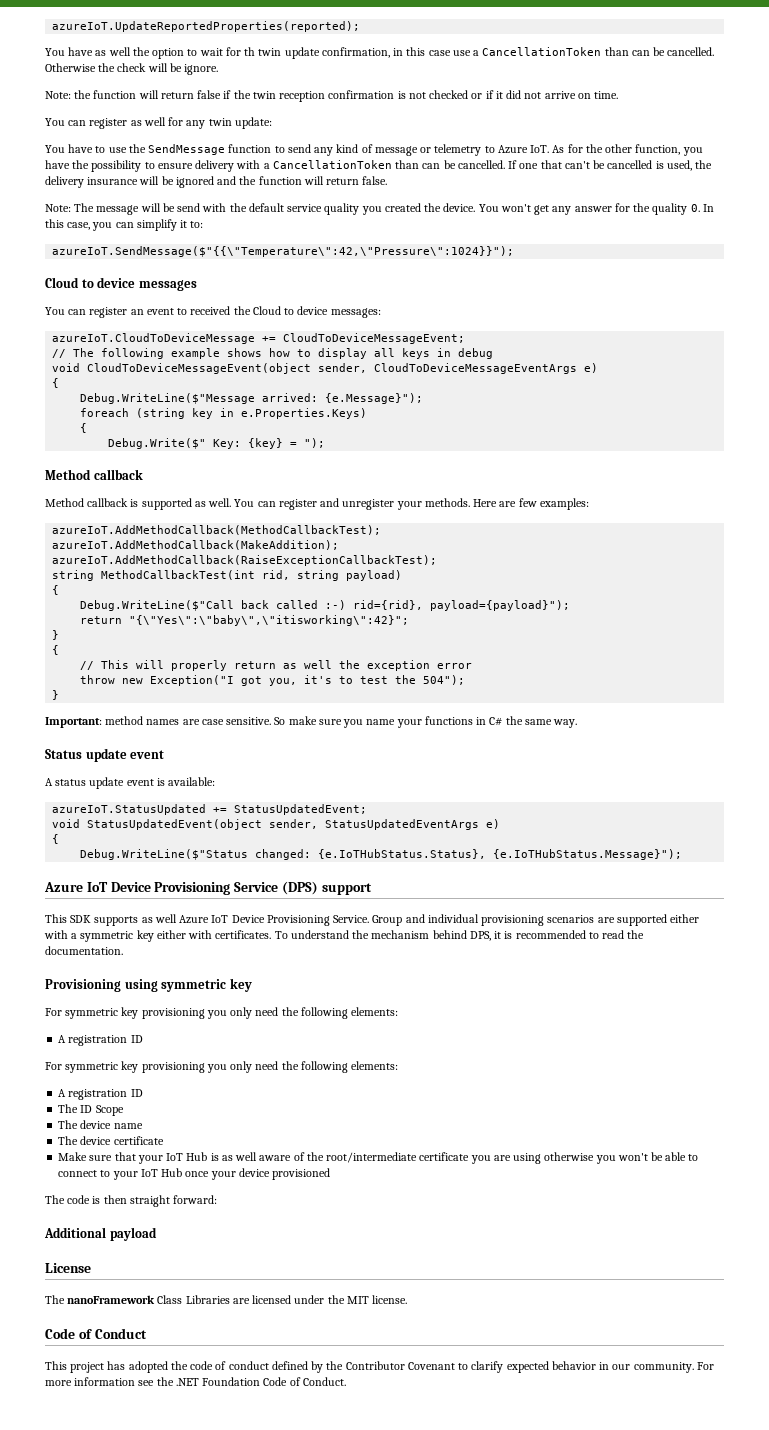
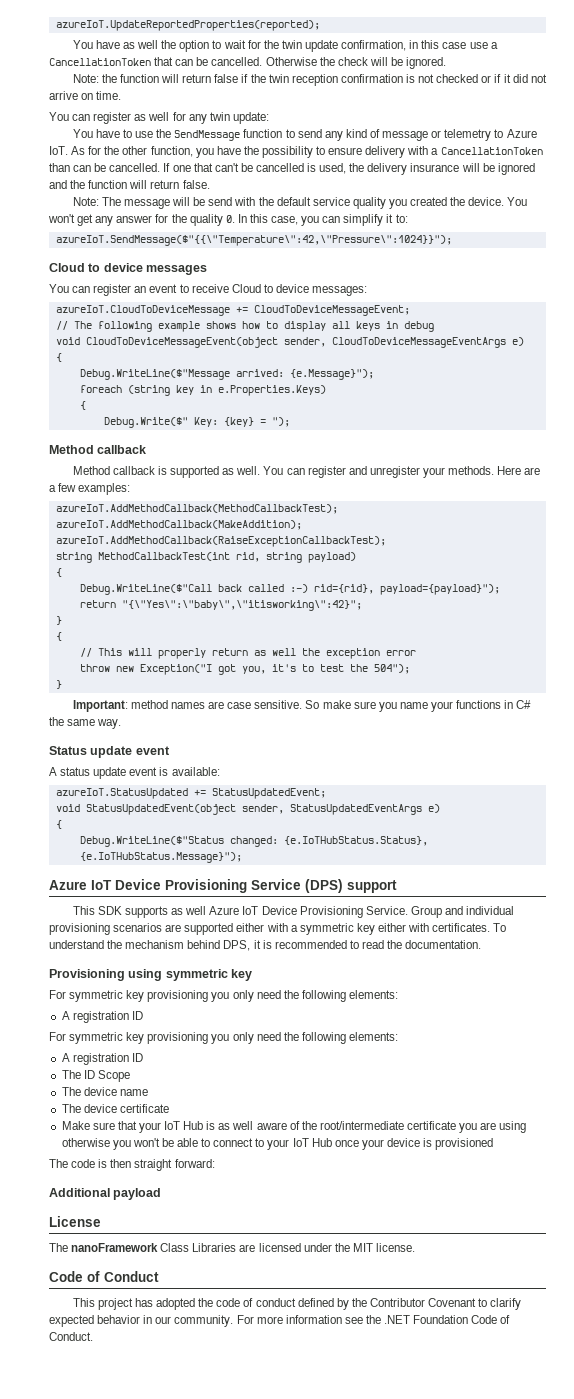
- You have as well the option to wait for th twin update confirmation, in this case use a CancellationToken than can be cancelled.
+ You have as well the option to wait for the twin update confirmation, in this case use a CancellationToken that can be cancelled.
- Otherwise the check will be ignore.
+ Otherwise the check will be ignored.
- You can register an event to received the Cloud to device messages:
+ You can register an event to receive Cloud to device messages:
- Here are few examples:
+ Here are a few examples:
- Make sure that your IoT Hub is as well aware of the root/intermediate certificate you are using otherwise you won't be able to connect to your IoT Hub once your device provisioned
+ Make sure that your IoT Hub is as well aware of the root/intermediate certificate you are using otherwise you won't be able to connect to your IoT Hub once your device is provisioned

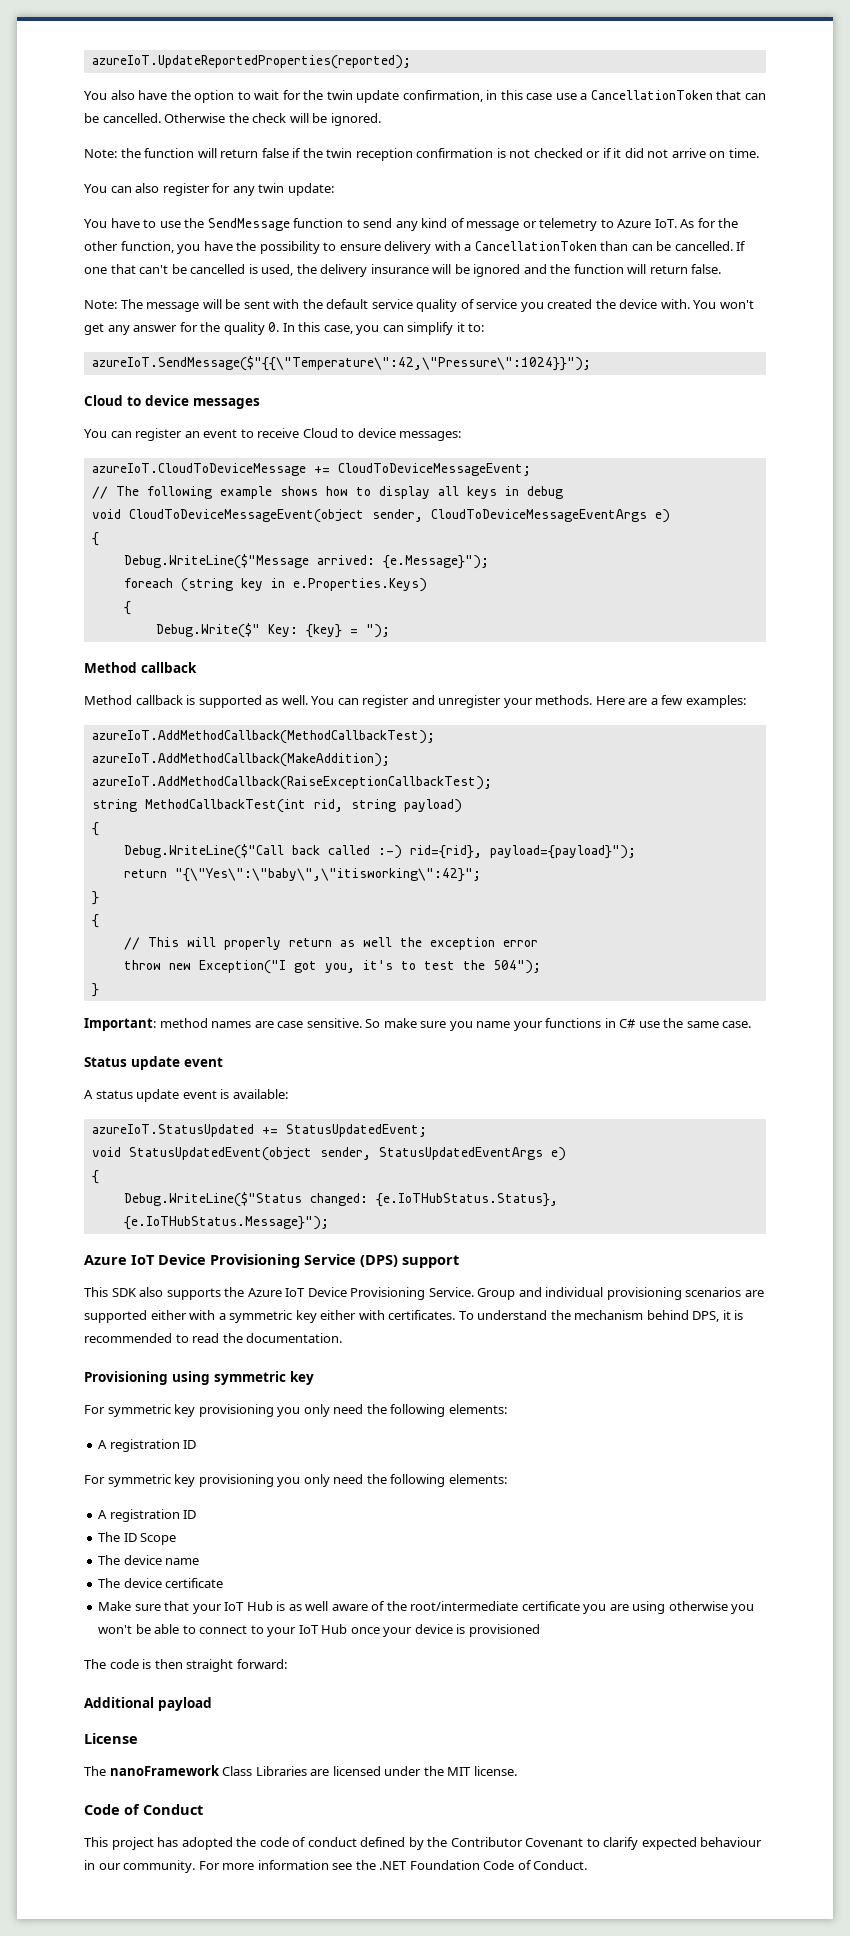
- You have as well the option to wait for the twin update confirmation, in this case use a CancellationToken that can be cancelled.
+ You also have the option to wait for the twin update confirmation, in this case use a CancellationToken that can be cancelled.
- You can register as well for any twin update:
+ You can also register for any twin update:
- Note: The message will be send with the default service quality you created the device.
+ Note: The message will be sent with the default service quality of service you created the device with.
- So make sure you name your functions in C# the same way.
+ So make sure you name your functions in C# use the same case.
- This SDK supports as well Azure IoT Device Provisioning Service.
+ This SDK also supports the Azure IoT Device Provisioning Service.
- This project has adopted the code of conduct defined by the Contributor Covenant to clarify expected behavior in our community.
+ This project has adopted the code of conduct defined by the Contributor Covenant to clarify expected behaviour in our community.

